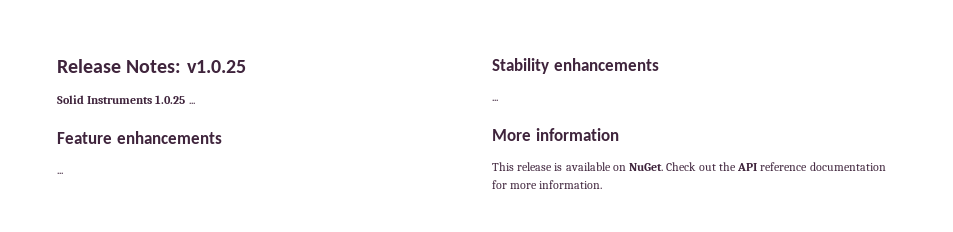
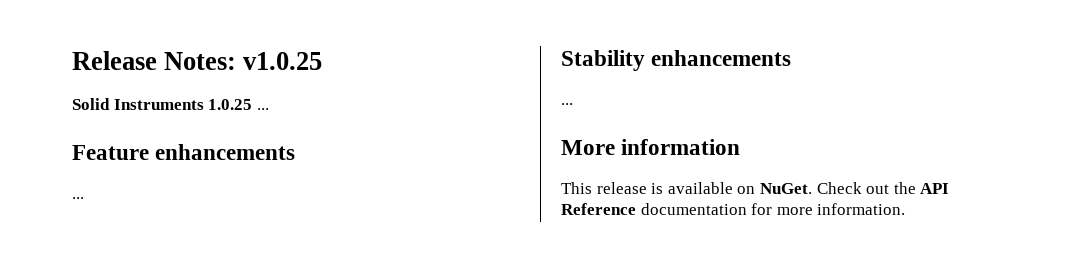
- Check out the API reference documentation for more information.
+ Check out the API Reference documentation for more information.

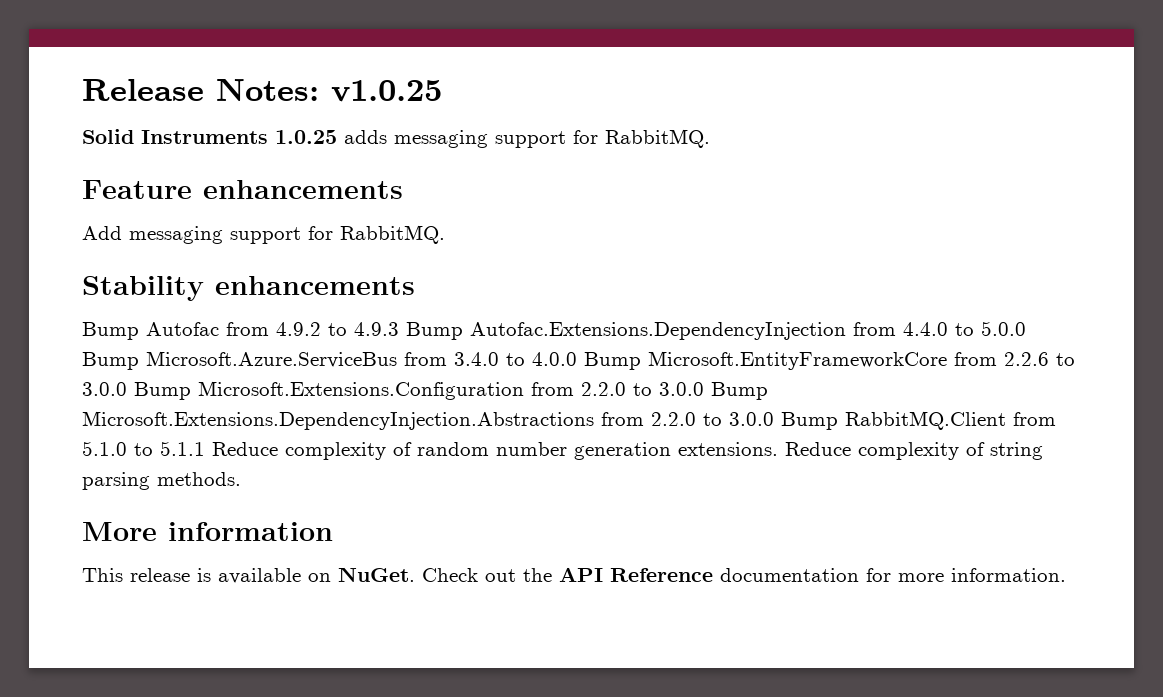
- Solid Instruments 1.0.25 ...
+ Solid Instruments 1.0.25 adds messaging support for RabbitMQ.
  Feature enhancements
- ...
+ Add messaging support for RabbitMQ.
  Stability enhancements
- ...
+ Bump Autofac from 4.9.2 to 4.9.3 Bump Autofac.Extensions.DependencyInjection from 4.4.0 to 5.0.0 Bump Microsoft.Azure.ServiceBus from 3.4.0 to 4.0.0 Bump Microsoft.EntityFrameworkCore from 2.2.6 to 3.0.0 Bump Microsoft.Extensions.Configuration from 2.2.0 to 3.0.0 Bump Microsoft.Extensions.DependencyInjection.Abstractions from 2.2.0 to 3.0.0 Bump RabbitMQ.Client from 5.1.0 to 5.1.1 Reduce complexity of random number generation extensions. Reduce complexity of string parsing methods.

